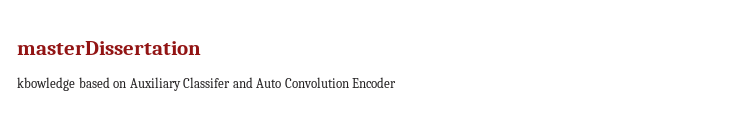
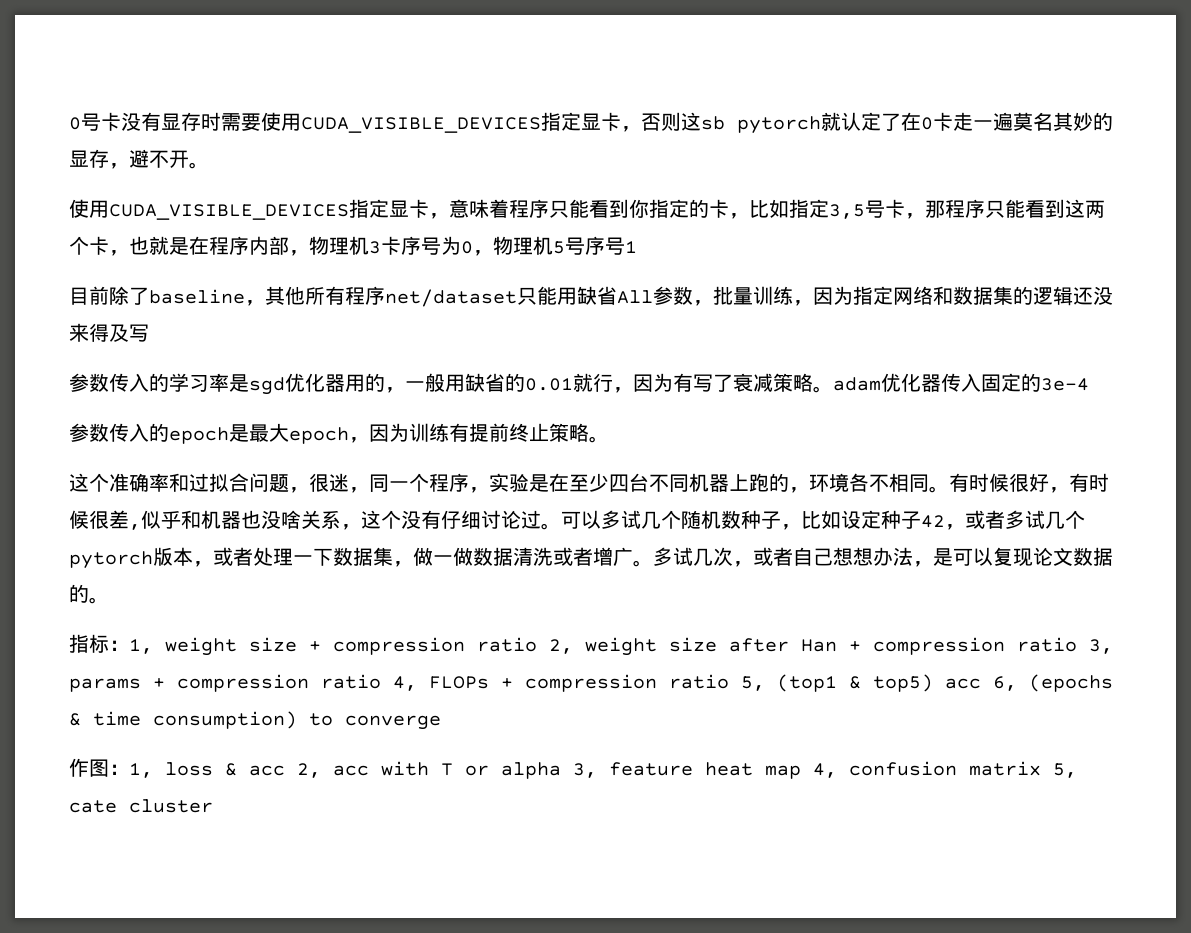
- masterDissertation
- kbowledge based on Auxiliary Classifer and Auto Convolution Encoder
+ 0号卡没有显存时需要使用CUDA_VISIBLE_DEVICES指定显卡，否则这sb pytorch就认定了在0卡走一遍莫名其妙的显存，避不开。
+ 使用CUDA_VISIBLE_DEVICES指定显卡，意味着程序只能看到你指定的卡，比如指定3,5号卡，那程序只能看到这两个卡，也就是在程序内部，物理机3卡序号为0，物理机5号序号1
+ 目前除了baseline，其他所有程序net/dataset只能用缺省All参数，批量训练，因为指定网络和数据集的逻辑还没来得及写
+ 参数传入的学习率是sgd优化器用的，一般用缺省的0.01就行，因为有写了衰减策略。adam优化器传入固定的3e-4
+ 参数传入的epoch是最大epoch，因为训练有提前终止策略。
+ 这个准确率和过拟合问题，很迷，同一个程序，实验是在至少四台不同机器上跑的，环境各不相同。有时候很好，有时候很差,似乎和机器也没啥关系，这个没有仔细讨论过。可以多试几个随机数种子，比如设定种子42，或者多试几个pytorch版本，或者处理一下数据集，做一做数据清洗或者增广。多试几次，或者自己想想办法，是可以复现论文数据的。
+ 指标：1, weight size + compression ratio 2, weight size after Han + compression ratio 3, params + compression ratio 4, FLOPs + compression ratio 5, (top1 & top5) acc 6, (epochs & time consumption) to converge
+ 作图：1, loss & acc 2, acc with T or alpha 3, feature heat map 4, confusion matrix 5, cate cluster

